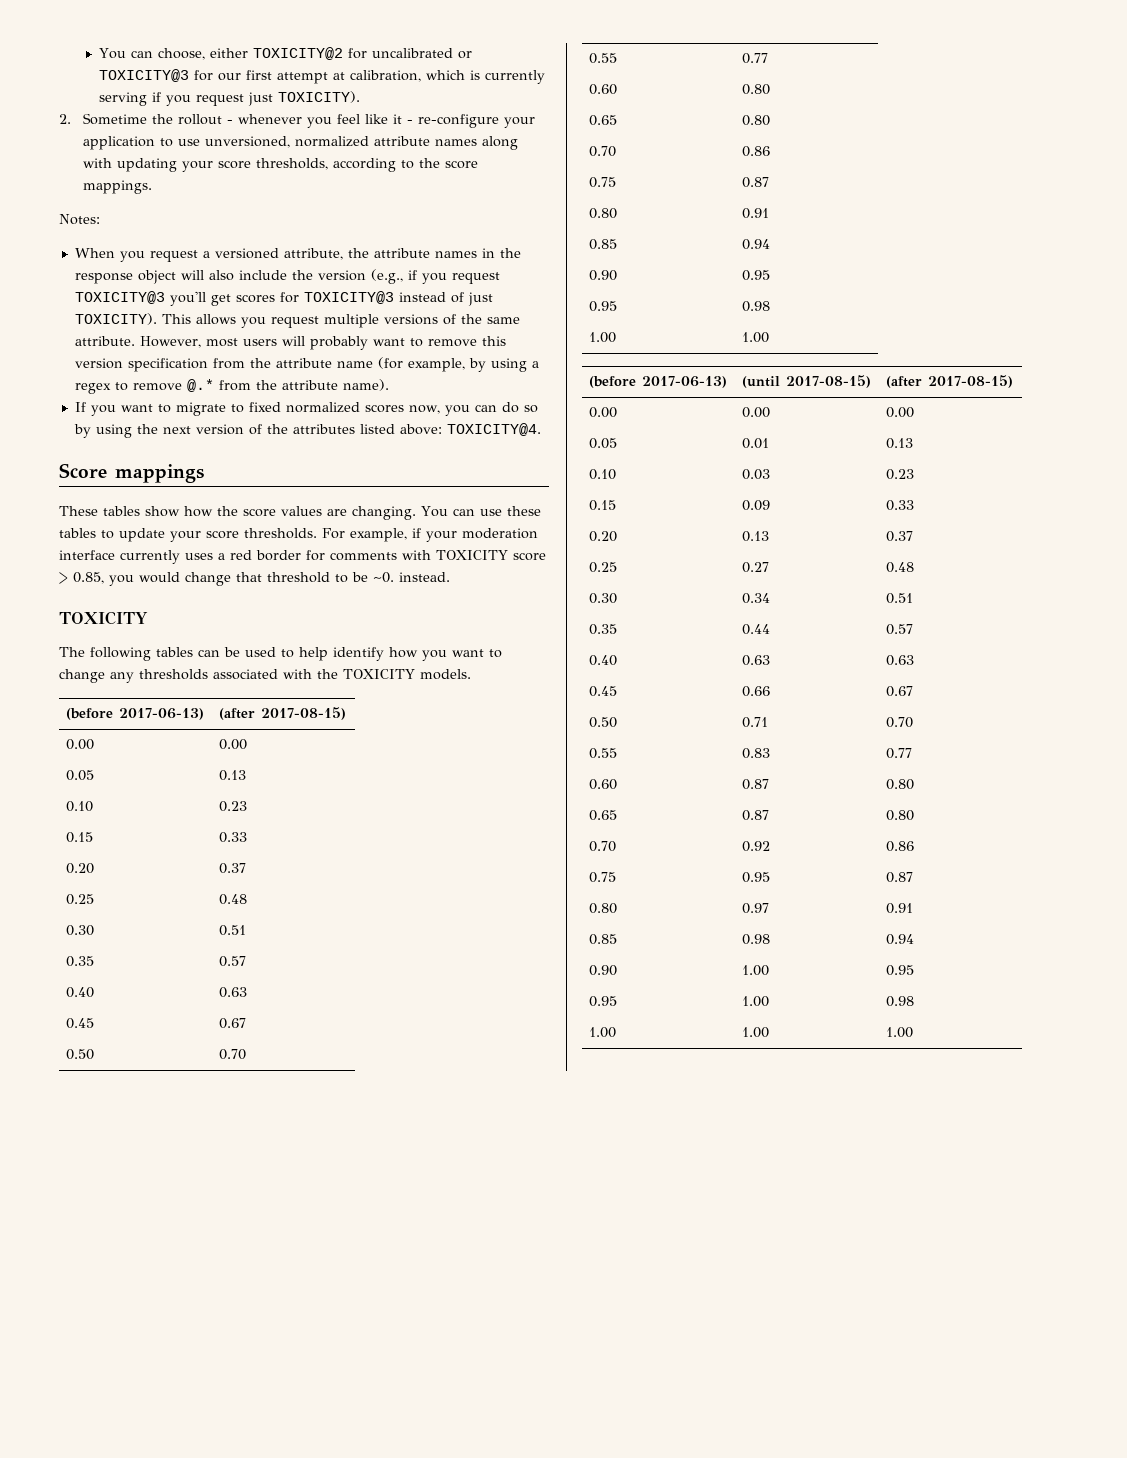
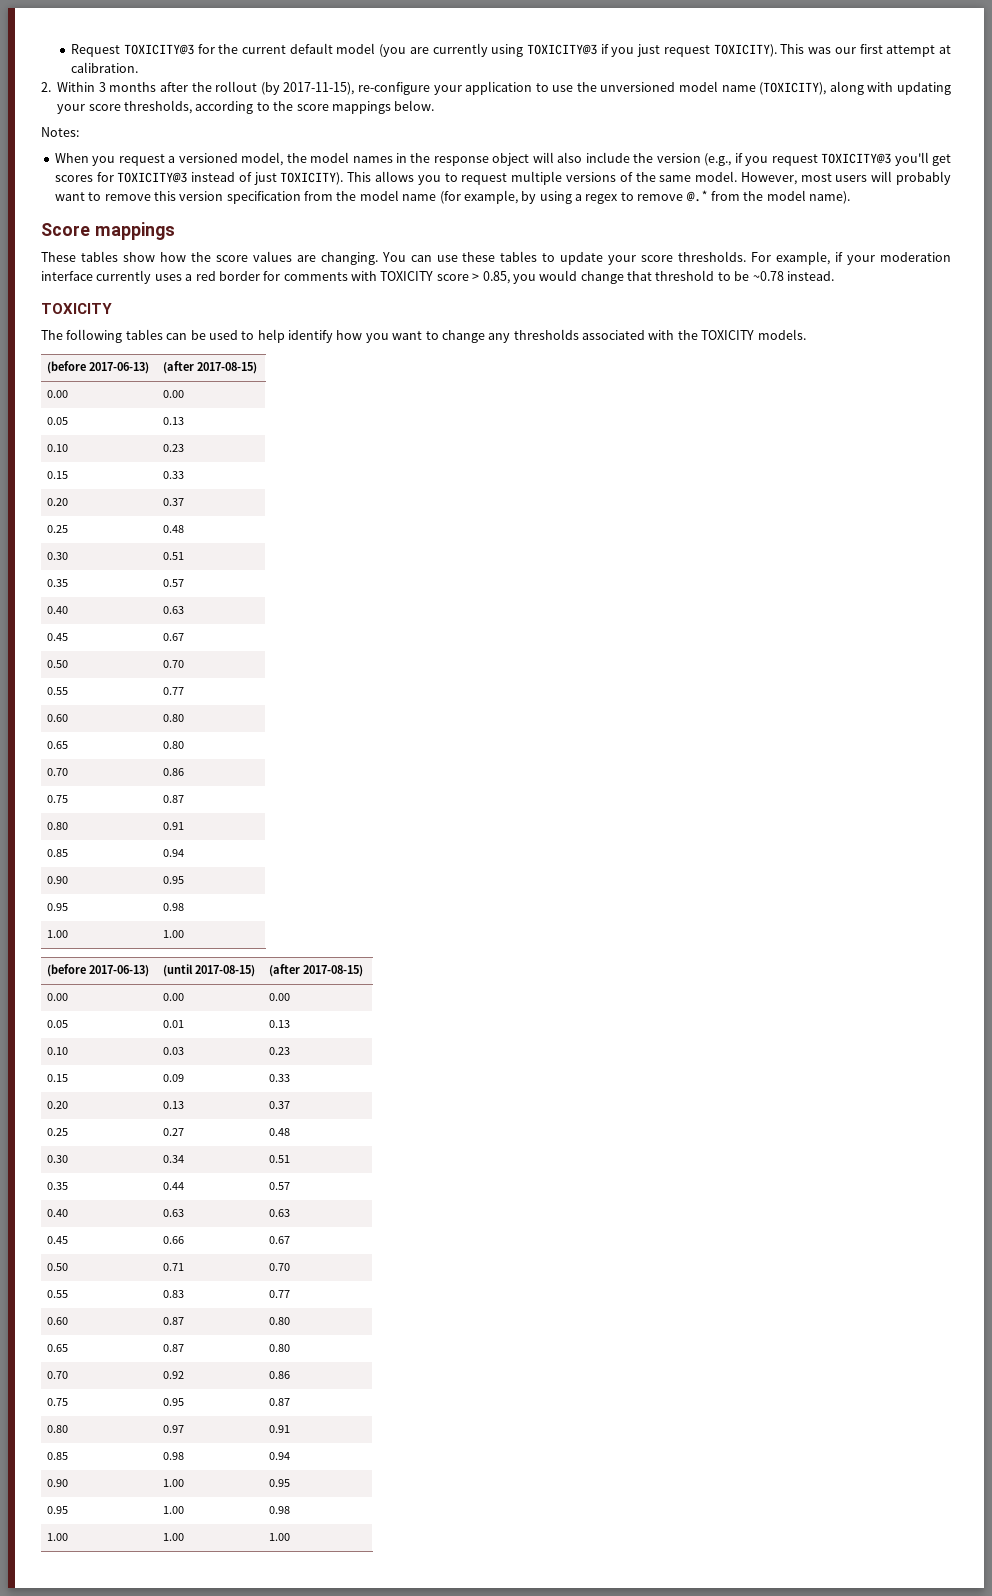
- You can choose, either TOXICITY@2 for uncalibrated or TOXICITY@3 for our first attempt at calibration, which is currently serving if you request just TOXICITY).
- 2. Sometime the rollout - whenever you feel like it - re-configure your application to use unversioned, normalized attribute names along with updating your score thresholds, according to the score mappings.
+ Request TOXICITY@3 for the current default model (you are currently using TOXICITY@3 if you just request TOXICITY). This was our first attempt at calibration.
+ 2. Within 3 months after the rollout (by 2017-11-15), re-configure your application to use the unversioned model name (TOXICITY), along with updating your score thresholds, according to the score mappings below.
- When you request a versioned attribute, the attribute names in the response object will also include the version (e.g., if you request TOXICITY@3 you'll get scores for TOXICITY@3 instead of just TOXICITY).
+ When you request a versioned model, the model names in the response object will also include the version (e.g., if you request TOXICITY@3 you'll get scores for TOXICITY@3 instead of just TOXICITY).
- This allows you request multiple versions of the same attribute.
+ This allows you to request multiple versions of the same model.
- However, most users will probably want to remove this version specification from the attribute name (for example, by using a regex to remove @.* from the attribute name).
+ However, most users will probably want to remove this version specification from the model name (for example, by using a regex to remove @.* from the model name).
- If you want to migrate to fixed normalized scores now, you can do so by using the next version of the attributes listed above: TOXICITY@4.
- For example, if your moderation interface currently uses a red border for comments with TOXICITY score > 0.85, you would change that threshold to be ~0. instead.
+ For example, if your moderation interface currently uses a red border for comments with TOXICITY score > 0.85, you would change that threshold to be ~0.78 instead.

